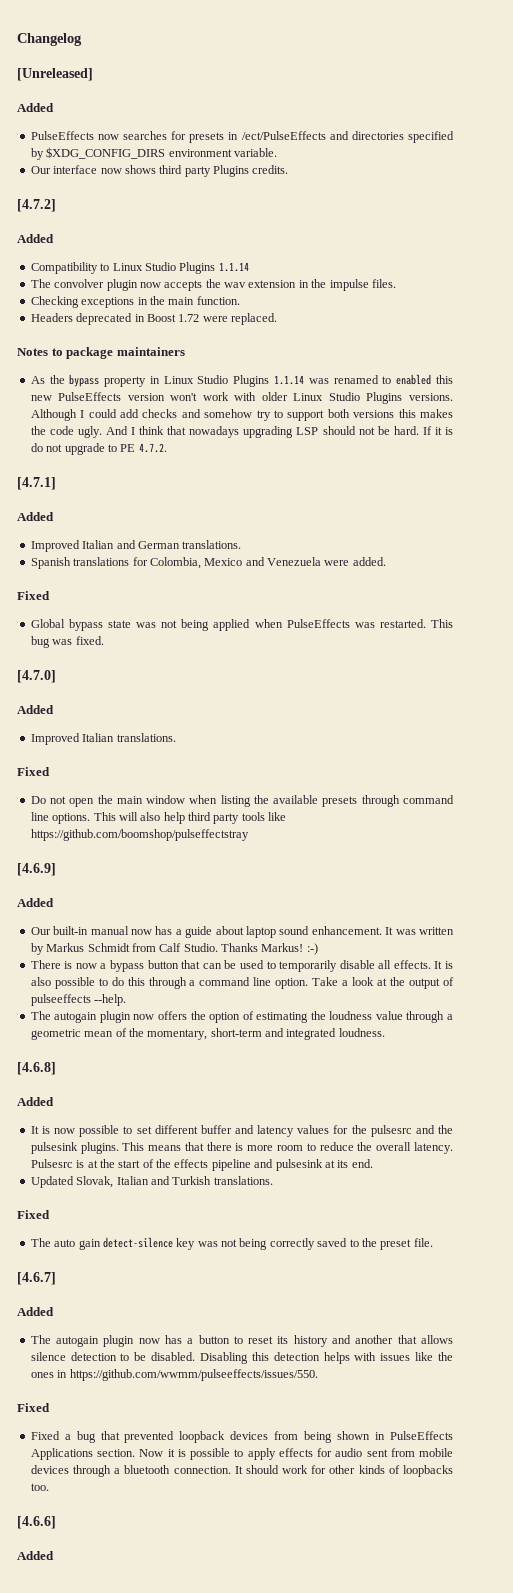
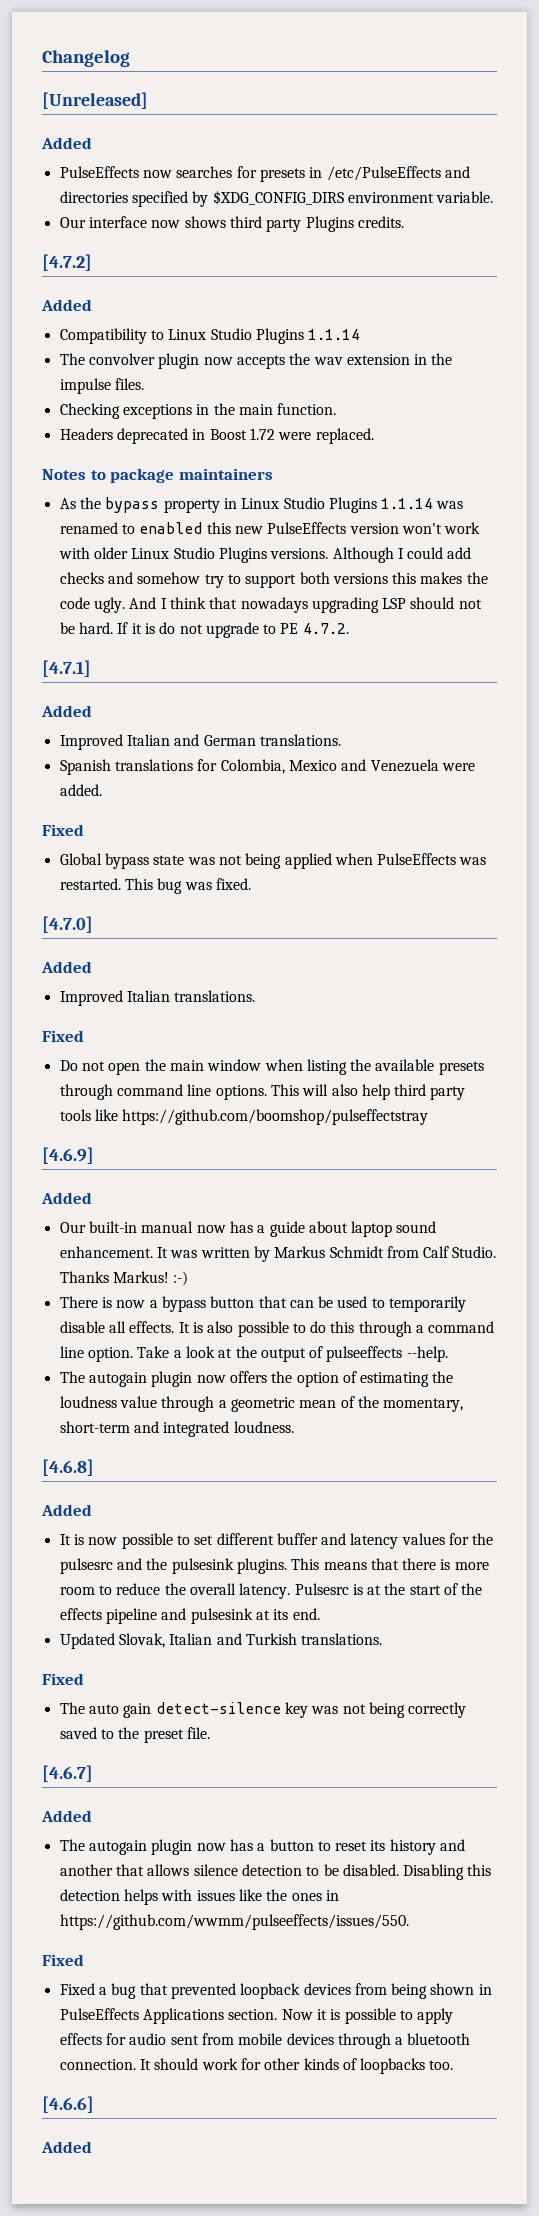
- PulseEffects now searches for presets in /ect/PulseEffects and directories specified by $XDG_CONFIG_DIRS environment variable.
+ PulseEffects now searches for presets in /etc/PulseEffects and directories specified by $XDG_CONFIG_DIRS environment variable.

